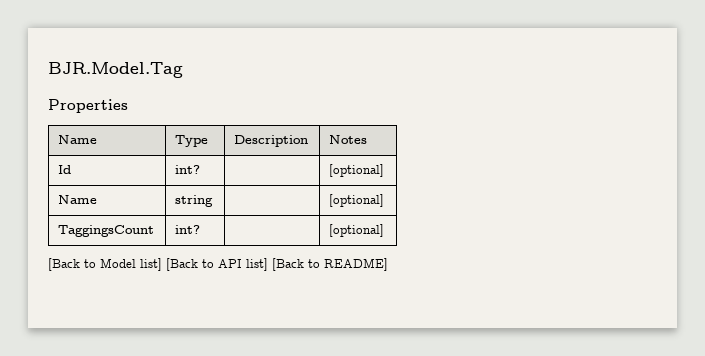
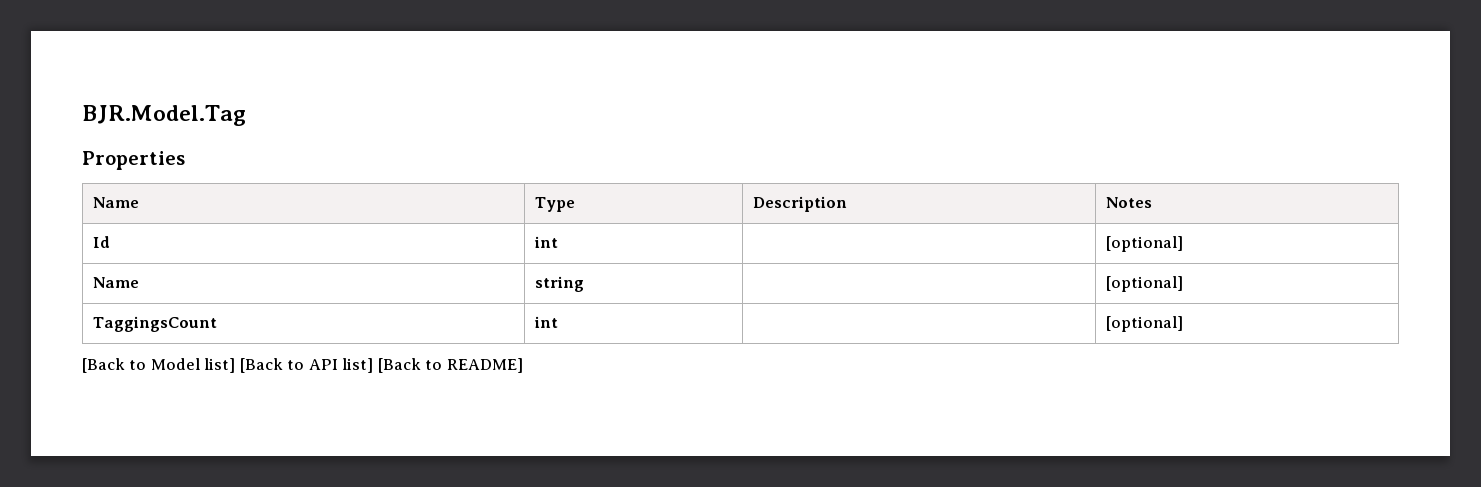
- Id | int? | | [optional]
+ Id | int | | [optional]
- TaggingsCount | int? | | [optional]
+ TaggingsCount | int | | [optional]

